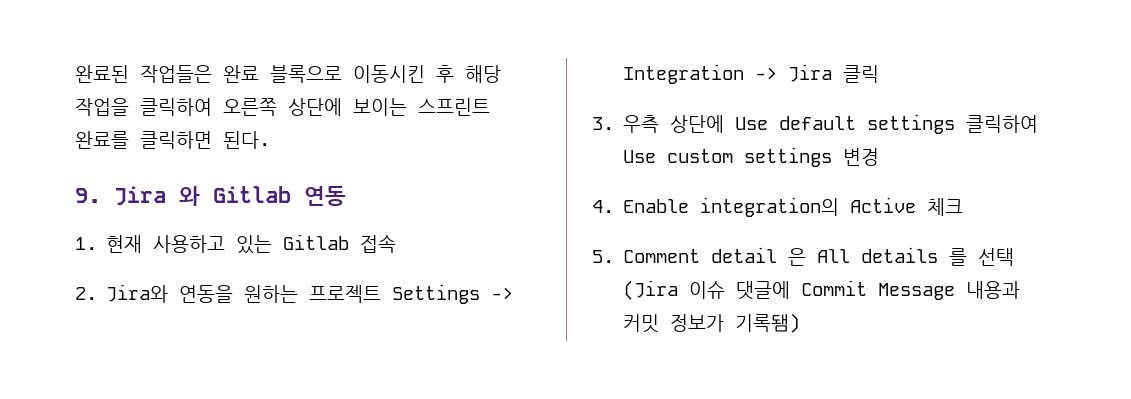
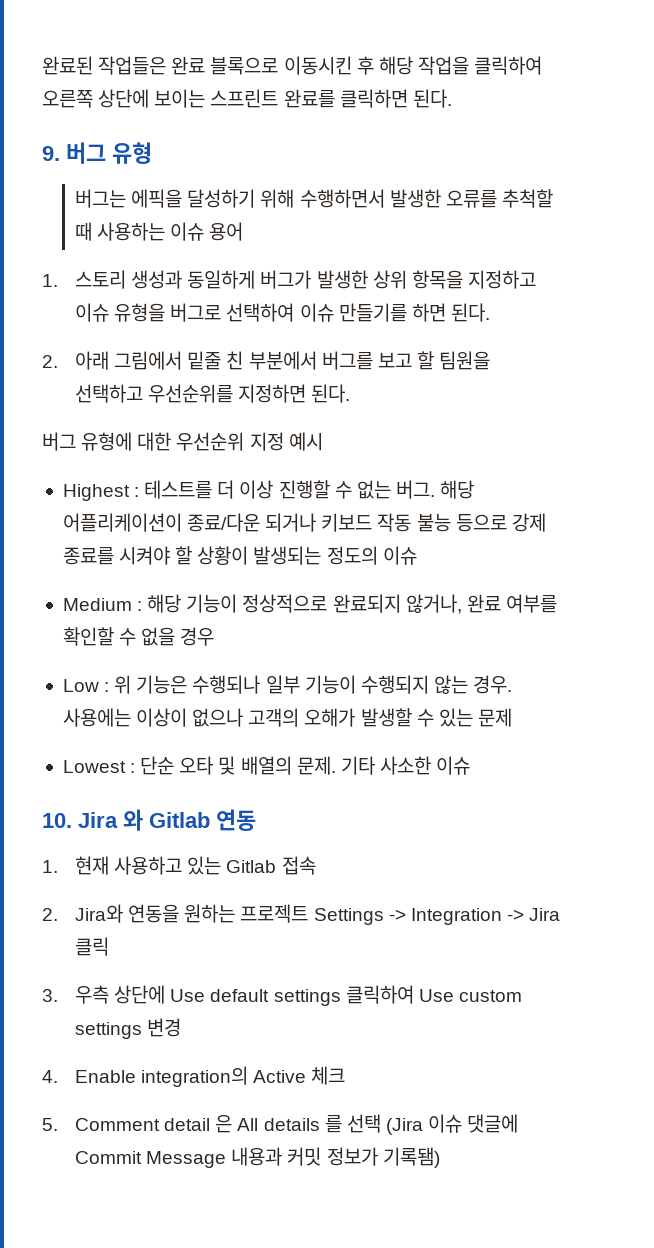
- 9. Jira 와 Gitlab 연동
+ 9. 버그 유형
+ 버그는 에픽을 달성하기 위해 수행하면서 발생한 오류를 추척할 때 사용하는 이슈 용어
+ 1. 스토리 생성과 동일하게 버그가 발생한 상위 항목을 지정하고 이슈 유형을 버그로 선택하여 이슈 만들기를 하면 된다.
+ 2. 아래 그림에서 밑줄 친 부분에서 버그를 보고 할 팀원을 선택하고 우선순위를 지정하면 된다.
+ 버그 유형에 대한 우선순위 지정 예시
+ Highest : 테스트를 더 이상 진행할 수 없는 버그. 해당 어플리케이션이 종료/다운 되거나 키보드 작동 불능 등으로 강제 종료를 시켜야 할 상황이 발생되는 정도의 이슈
+ Medium : 해당 기능이 정상적으로 완료되지 않거나, 완료 여부를 확인할 수 없을 경우
+ Low : 위 기능은 수행되나 일부 기능이 수행되지 않는 경우. 사용에는 이상이 없으나 고객의 오해가 발생할 수 있는 문제
+ Lowest : 단순 오타 및 배열의 문제. 기타 사소한 이슈
+ 10. Jira 와 Gitlab 연동

